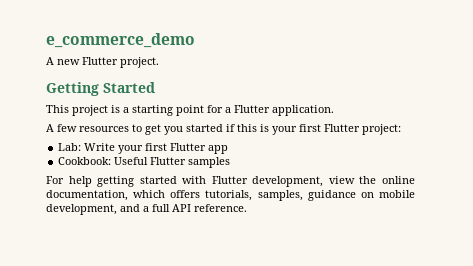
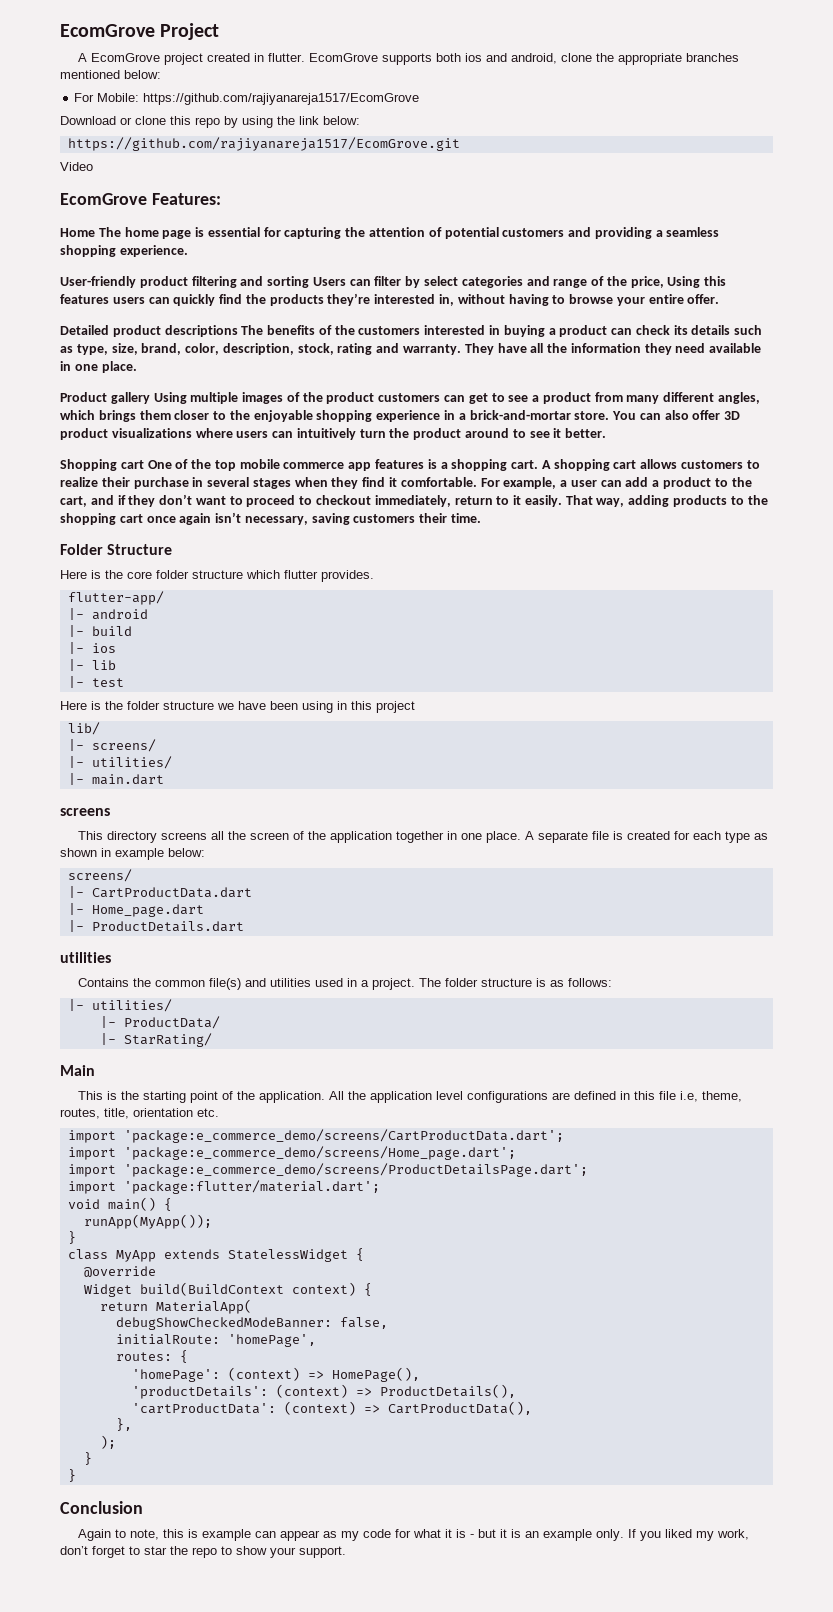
- e_commerce_demo
- A new Flutter project.
- Getting Started
- This project is a starting point for a Flutter application.
- A few resources to get you started if this is your first Flutter project:
- Lab: Write your first Flutter app
- Cookbook: Useful Flutter samples
- For help getting started with Flutter development, view the online documentation, which offers tutorials, samples, guidance on mobile development, and a full API reference.
+ EcomGrove Project
+ A EcomGrove project created in flutter. EcomGrove supports both ios and android, clone the appropriate branches mentioned below:
+ For Mobile: https://github.com/rajiyanareja1517/EcomGrove
+ Download or clone this repo by using the link below:
+ https://github.com/rajiyanareja1517/EcomGrove.git
+ Video
+ EcomGrove Features:
+ Home The home page is essential for capturing the attention of potential customers and providing a seamless shopping experience.
+ User-friendly product filtering and sorting Users can filter by select categories and range of the price, Using this features users can quickly find the products they’re interested in, without having to browse your entire offer.
+ Detailed product descriptions The benefits of the customers interested in buying a product can check its details such as type, size, brand, color, description, stock, rating and warranty. They have all the information they need available in one place.
+ Product gallery Using multiple images of the product customers can get to see a product from many different angles, which brings them closer to the enjoyable shopping experience in a brick-and-mortar store. You can also offer 3D product visualizations where users can intuitively turn the product around to see it better.
+ Shopping cart One of the top mobile commerce app features is a shopping cart. A shopping cart allows customers to realize their purchase in several stages when they find it comfortable. For example, a user can add a product to the cart, and if they don’t want to proceed to checkout immediately, return to it easily. That way, adding products to the shopping cart once again isn’t necessary, saving customers their time.
+ Folder Structure
+ Here is the core folder structure which flutter provides.
+ flutter-app/
+ |- android
+ |- build
+ |- ios
+ |- lib
+ |- test
+ Here is the folder structure we have been using in this project
+ lib/
+ |- screens/
+ |- utilities/
+ |- main.dart
+ screens
+ This directory screens all the screen of the application together in one place. A separate file is created for each type as shown in example below:
+ screens/
+ |- CartProductData.dart
+ |- Home_page.dart
+ |- ProductDetails.dart
+ utilities
+ Contains the common file(s) and utilities used in a project. The folder structure is as follows:
+ |- utilities/
+ |- ProductData/
+ |- StarRating/
+ Main
+ This is the starting point of the application. All the application level configurations are defined in this file i.e, theme, routes, title, orientation etc.
+ import 'package:e_commerce_demo/screens/CartProductData.dart';
+ import 'package:e_commerce_demo/screens/Home_page.dart';
+ import 'package:e_commerce_demo/screens/ProductDetailsPage.dart';
+ import 'package:flutter/material.dart';
+ void main() {
+ runApp(MyApp());
+ }
+ class MyApp extends StatelessWidget {
+ @override
+ Widget build(BuildContext context) {
+ return MaterialApp(
+ debugShowCheckedModeBanner: false,
+ initialRoute: 'homePage',
+ routes: {
+ 'homePage': (context) => HomePage(),
+ 'productDetails': (context) => ProductDetails(),
+ 'cartProductData': (context) => CartProductData(),
+ },
+ );
+ }
+ }
+ Conclusion
+ Again to note, this is example can appear as my code for what it is - but it is an example only. If you liked my work, don’t forget to star the repo to show your support.

